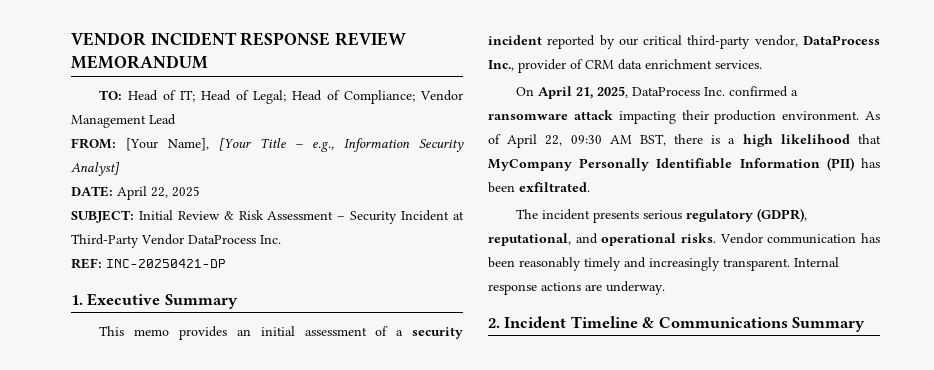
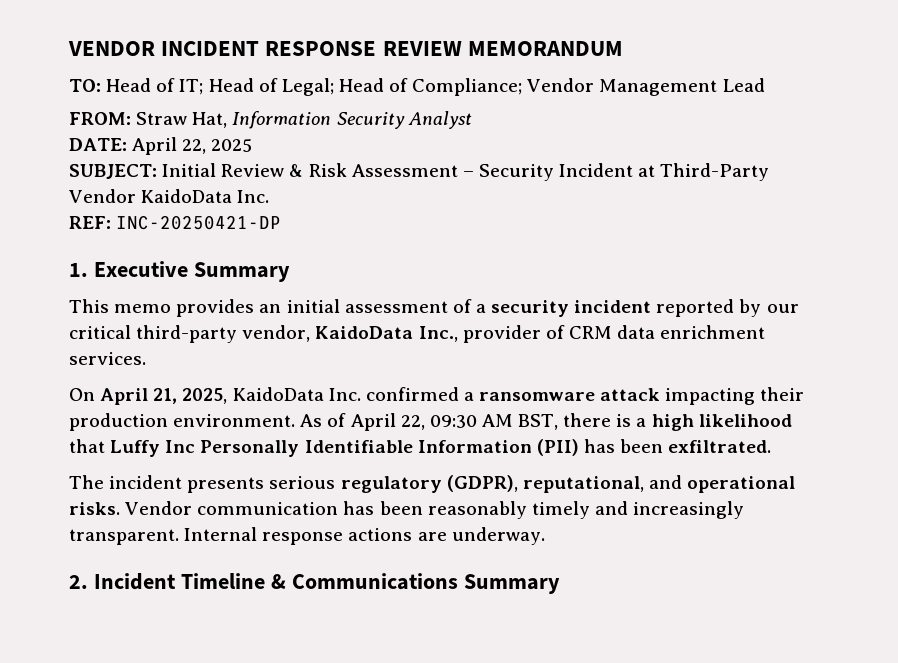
- FROM: [Your Name], [Your Title – e.g., Information Security Analyst]
+ FROM: Straw Hat, Information Security Analyst
- SUBJECT: Initial Review & Risk Assessment – Security Incident at Third-Party Vendor DataProcess Inc.
+ SUBJECT: Initial Review & Risk Assessment – Security Incident at Third-Party Vendor KaidoData Inc.
- This memo provides an initial assessment of a security incident reported by our critical third-party vendor, DataProcess Inc., provider of CRM data enrichment services.
+ This memo provides an initial assessment of a security incident reported by our critical third-party vendor, KaidoData Inc., provider of CRM data enrichment services.
- On April 21, 2025, DataProcess Inc. confirmed a ransomware attack impacting their production environment.
+ On April 21, 2025, KaidoData Inc. confirmed a ransomware attack impacting their production environment.
- As of April 22, 09:30 AM BST, there is a high likelihood that MyCompany Personally Identifiable Information (PII) has been exfiltrated.
+ As of April 22, 09:30 AM BST, there is a high likelihood that Luffy Inc Personally Identifiable Information (PII) has been exfiltrated.

